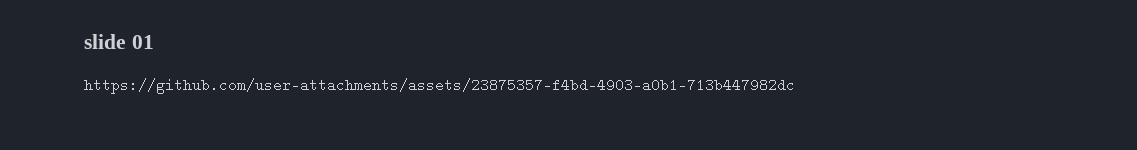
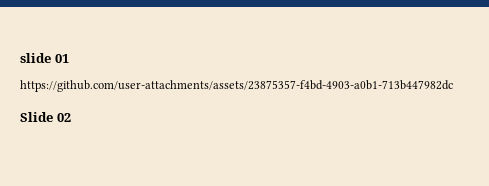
+ Slide 02

